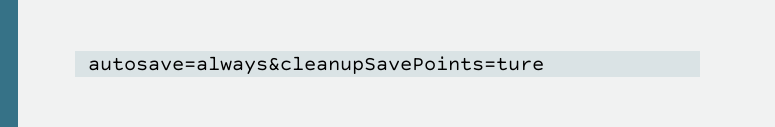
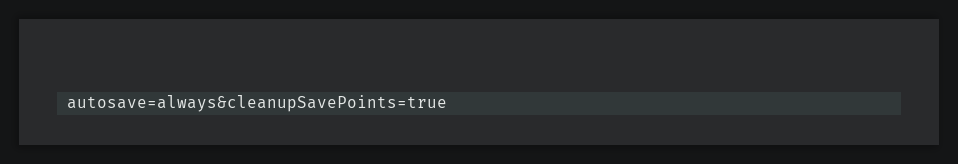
- autosave=always&cleanupSavePoints=ture
+ autosave=always&cleanupSavePoints=true

